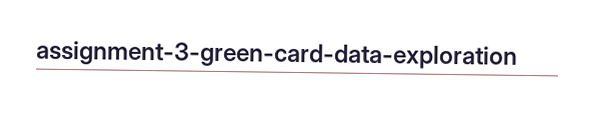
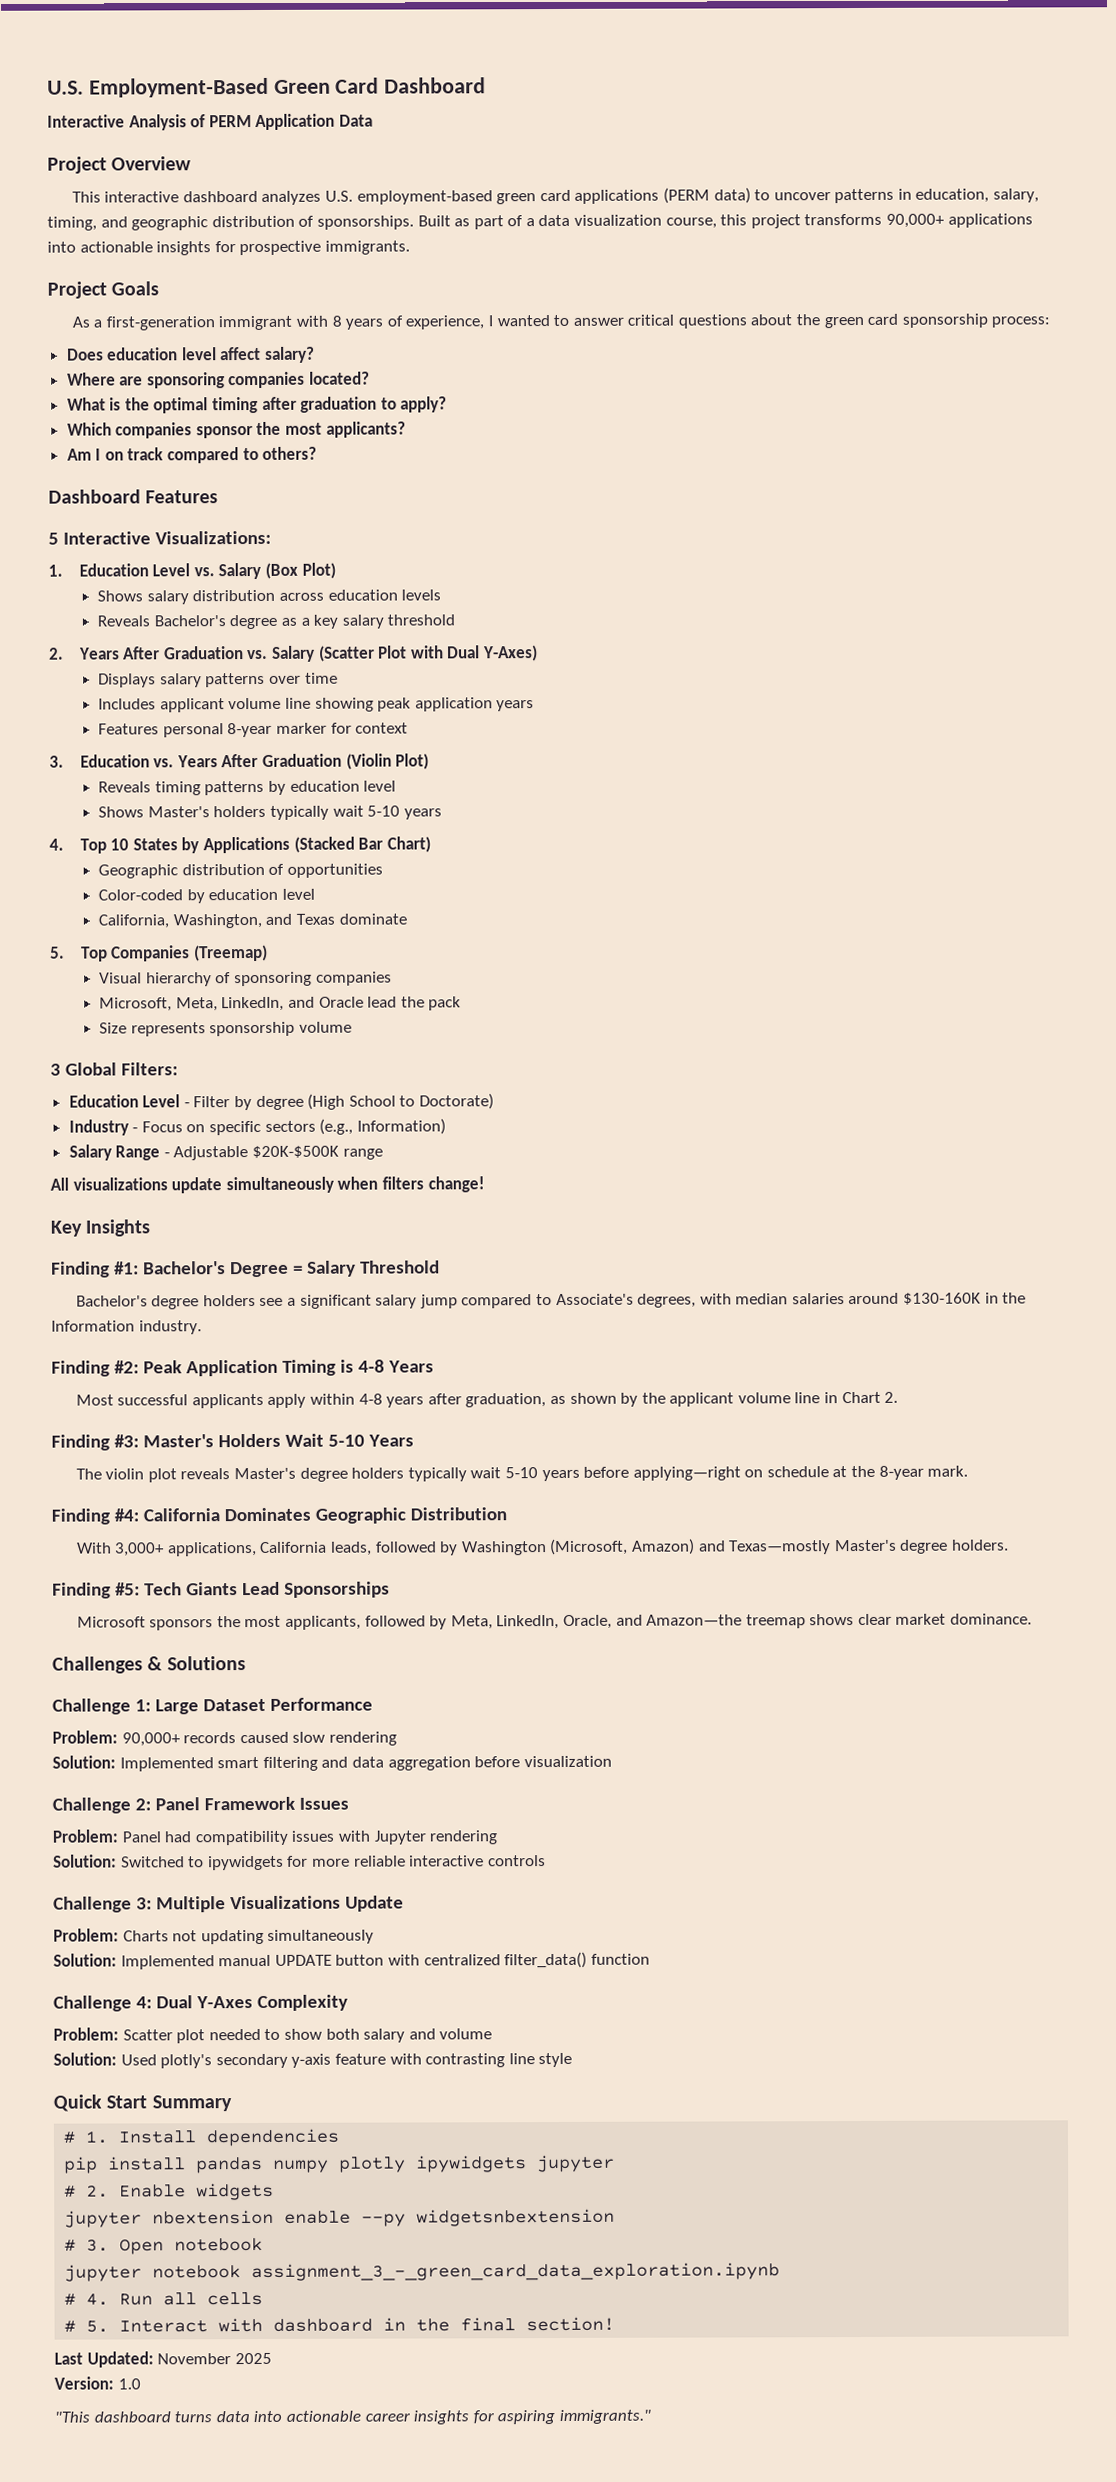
- assignment-3-green-card-data-exploration
+ U.S. Employment-Based Green Card Dashboard
+ Interactive Analysis of PERM Application Data
+ Project Overview
+ This interactive dashboard analyzes U.S. employment-based green card applications (PERM data) to uncover patterns in education, salary, timing, and geographic distribution of sponsorships. Built as part of a data visualization course, this project transforms 90,000+ applications into actionable insights for prospective immigrants.
+ Project Goals
+ As a first-generation immigrant with 8 years of experience, I wanted to answer critical questions about the green card sponsorship process:
+ Does education level affect salary?
+ Where are sponsoring companies located?
+ What is the optimal timing after graduation to apply?
+ Which companies sponsor the most applicants?
+ Am I on track compared to others?
+ Dashboard Features
+ 5 Interactive Visualizations:
+ 1. Education Level vs. Salary (Box Plot)
+ Shows salary distribution across education levels
+ Reveals Bachelor's degree as a key salary threshold
+ 2. Years After Graduation vs. Salary (Scatter Plot with Dual Y-Axes)
+ Displays salary patterns over time
+ Includes applicant volume line showing peak application years
+ Features personal 8-year marker for context
+ 3. Education vs. Years After Graduation (Violin Plot)
+ Reveals timing patterns by education level
+ Shows Master's holders typically wait 5-10 years
+ 4. Top 10 States by Applications (Stacked Bar Chart)
+ Geographic distribution of opportunities
+ Color-coded by education level
+ California, Washington, and Texas dominate
+ 5. Top Companies (Treemap)
+ Visual hierarchy of sponsoring companies
+ Microsoft, Meta, LinkedIn, and Oracle lead the pack
+ Size represents sponsorship volume
+ 3 Global Filters:
+ Education Level - Filter by degree (High School to Doctorate)
+ Industry - Focus on specific sectors (e.g., Information)
+ Salary Range - Adjustable $20K-$500K range
+ All visualizations update simultaneously when filters change!
+ Key Insights
+ Finding #1: Bachelor's Degree = Salary Threshold
+ Bachelor's degree holders see a significant salary jump compared to Associate's degrees, with median salaries around $130-160K in the Information industry.
+ Finding #2: Peak Application Timing is 4-8 Years
+ Most successful applicants apply within 4-8 years after graduation, as shown by the applicant volume line in Chart 2.
+ Finding #3: Master's Holders Wait 5-10 Years
+ The violin plot reveals Master's degree holders typically wait 5-10 years before applying—right on schedule at the 8-year mark.
+ Finding #4: California Dominates Geographic Distribution
+ With 3,000+ applications, California leads, followed by Washington (Microsoft, Amazon) and Texas—mostly Master's degree holders.
+ Finding #5: Tech Giants Lead Sponsorships
+ Microsoft sponsors the most applicants, followed by Meta, LinkedIn, Oracle, and Amazon—the treemap shows clear market dominance.
+ Challenges & Solutions
+ Challenge 1: Large Dataset Performance
+ Problem: 90,000+ records caused slow rendering
+ Solution: Implemented smart filtering and data aggregation before visualization
+ Challenge 2: Panel Framework Issues
+ Problem: Panel had compatibility issues with Jupyter rendering
+ Solution: Switched to ipywidgets for more reliable interactive controls
+ Challenge 3: Multiple Visualizations Update
+ Problem: Charts not updating simultaneously
+ Solution: Implemented manual UPDATE button with centralized filter_data() function
+ Challenge 4: Dual Y-Axes Complexity
+ Problem: Scatter plot needed to show both salary and volume
+ Solution: Used plotly's secondary y-axis feature with contrasting line style
+ Quick Start Summary
+ # 1. Install dependencies
+ pip install pandas numpy plotly ipywidgets jupyter
+ # 2. Enable widgets
+ jupyter nbextension enable --py widgetsnbextension
+ # 3. Open notebook
+ jupyter notebook assignment_3_-_green_card_data_exploration.ipynb
+ # 4. Run all cells
+ # 5. Interact with dashboard in the final section!
+ Last Updated: November 2025
+ Version: 1.0
+ "This dashboard turns data into actionable career insights for aspiring immigrants."

